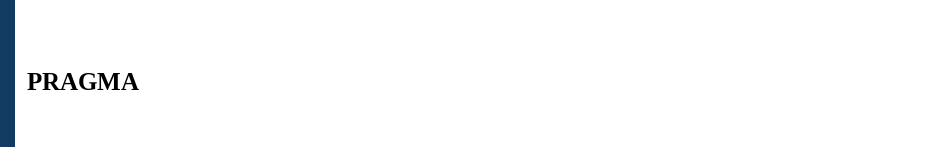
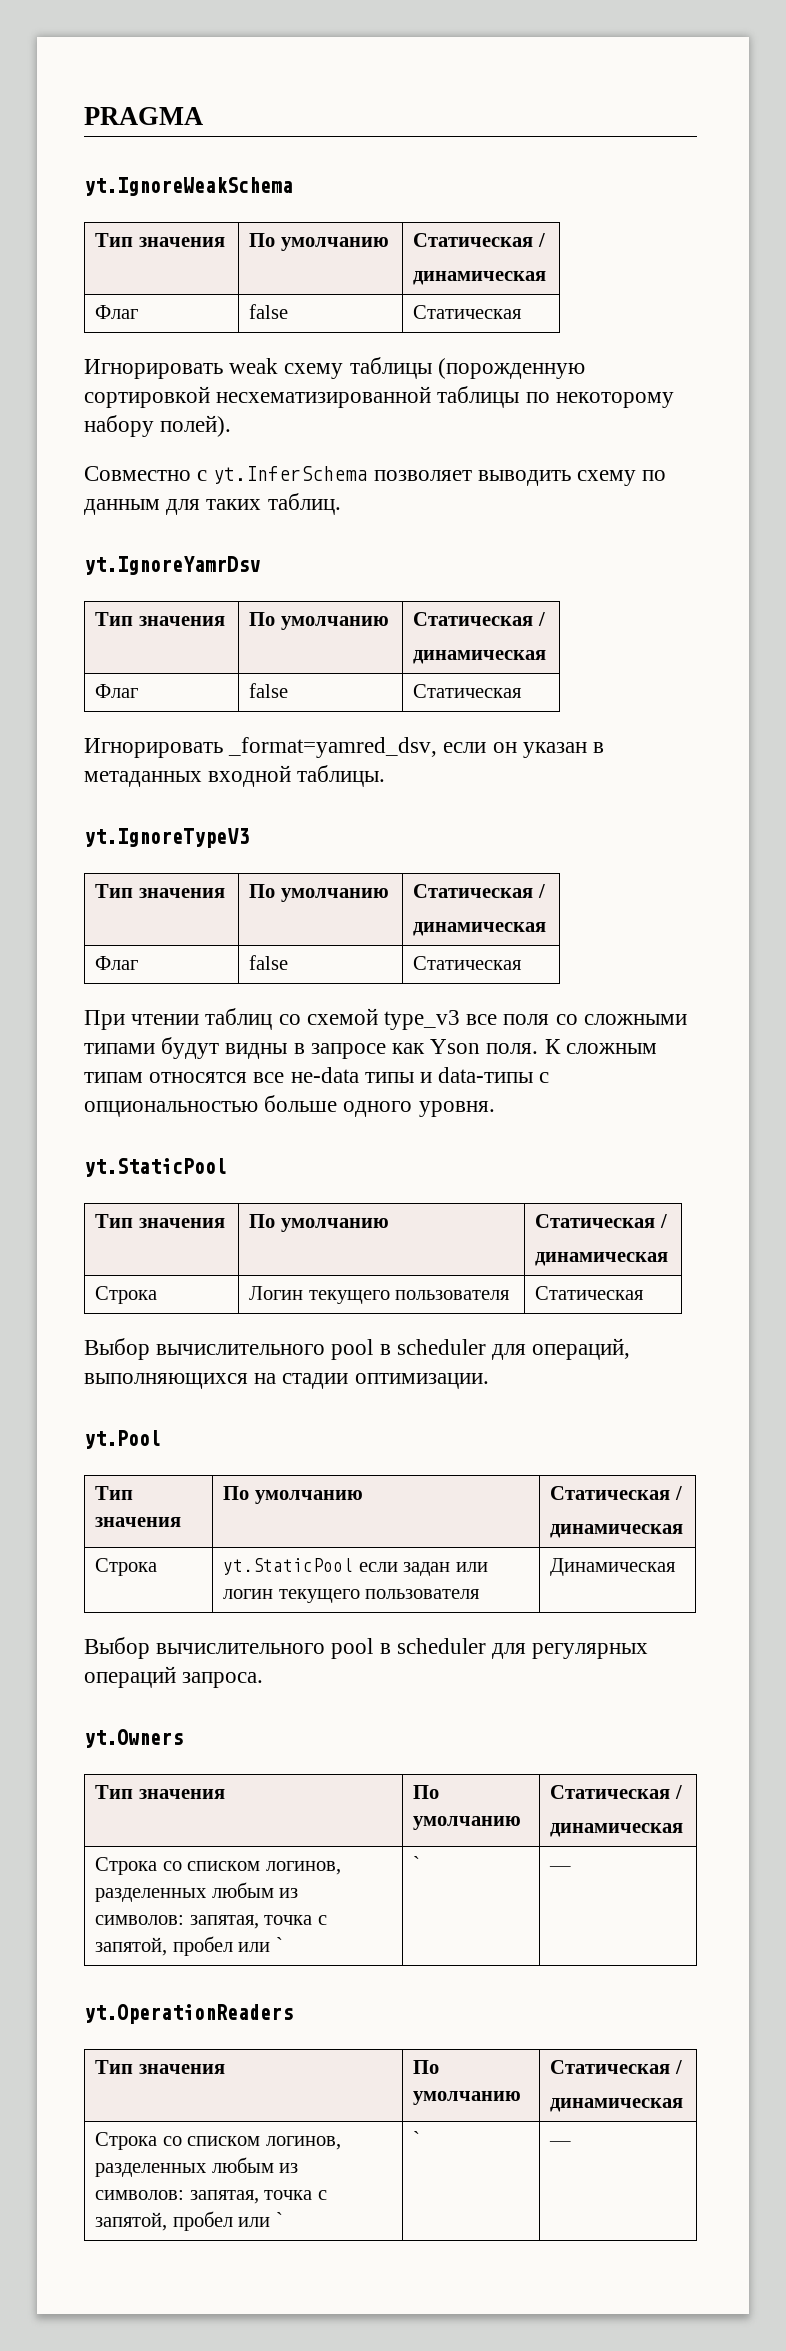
+ yt.IgnoreWeakSchema
+ Тип значения | По умолчанию | Статическая /
+ динамическая
+ Флаг | false | Статическая
+ Игнорировать weak схему таблицы (порожденную сортировкой несхематизированной таблицы по некоторому набору полей).
+ Совместно с yt.InferSchema позволяет выводить схему по данным для таких таблиц.
+ yt.IgnoreYamrDsv
+ Тип значения | По умолчанию | Статическая /
+ динамическая
+ Флаг | false | Статическая
+ Игнорировать _format=yamred_dsv, если он указан в метаданных входной таблицы.
+ yt.IgnoreTypeV3
+ Тип значения | По умолчанию | Статическая /
+ динамическая
+ Флаг | false | Статическая
+ При чтении таблиц со схемой type_v3 все поля со сложными типами будут видны в запросе как Yson поля. К сложным типам относятся все не-data типы и data-типы с опциональностью больше одного уровня.
+ yt.StaticPool
+ Тип значения | По умолчанию | Статическая /
+ динамическая
+ Строка | Логин текущего пользователя | Статическая
+ Выбор вычислительного pool в scheduler для операций, выполняющихся на стадии оптимизации.
+ yt.Pool
+ Тип значения | По умолчанию | Статическая /
+ динамическая
+ Строка | yt.StaticPool если задан или логин текущего пользователя | Динамическая
+ Выбор вычислительного pool в scheduler для регулярных операций запроса.
+ yt.Owners
+ Тип значения | По умолчанию | Статическая /
+ динамическая
+ Строка со списком логинов, разделенных любым из символов: запятая, точка с запятой, пробел или ` | ` | —
+ yt.OperationReaders
+ Тип значения | По умолчанию | Статическая /
+ динамическая
+ Строка со списком логинов, разделенных любым из символов: запятая, точка с запятой, пробел или ` | ` | —

